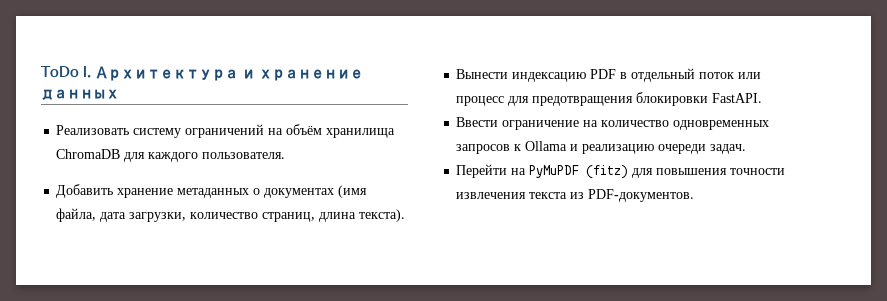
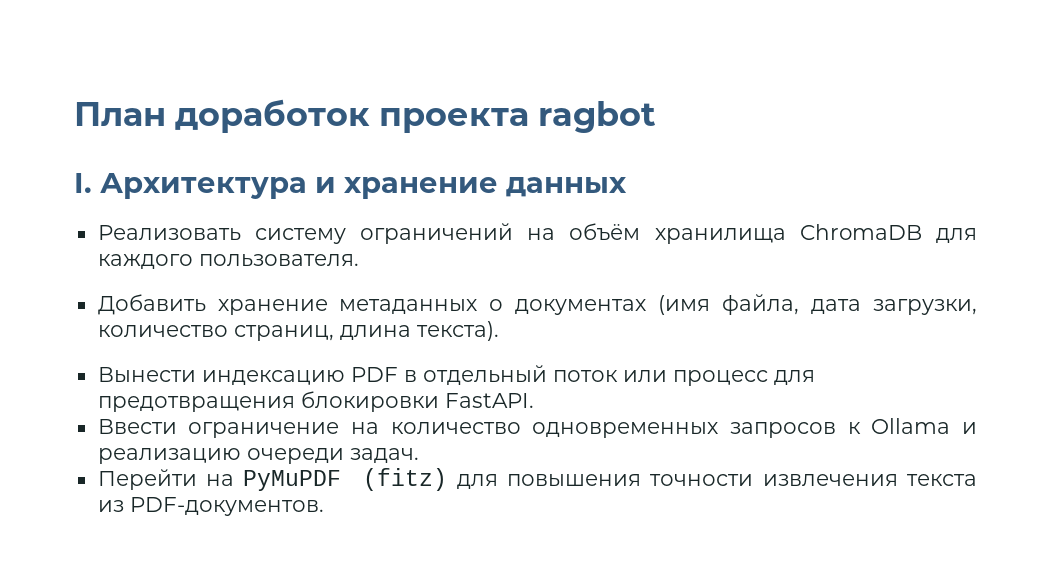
- ToDo I. Архитектура и хранение данных
+ План доработок проекта ragbot
+ I. Архитектура и хранение данных

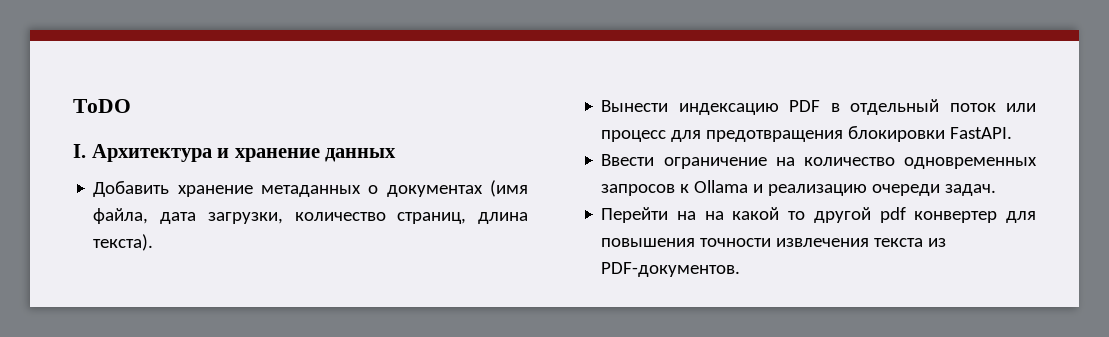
- План доработок проекта ragbot
+ ToDO
- Реализовать систему ограничений на объём хранилища ChromaDB для каждого пользователя.
- Перейти на PyMuPDF (fitz) для повышения точности извлечения текста из PDF-документов.
+ Перейти на на какой то другой pdf конвертер для повышения точности извлечения текста из PDF-документов.

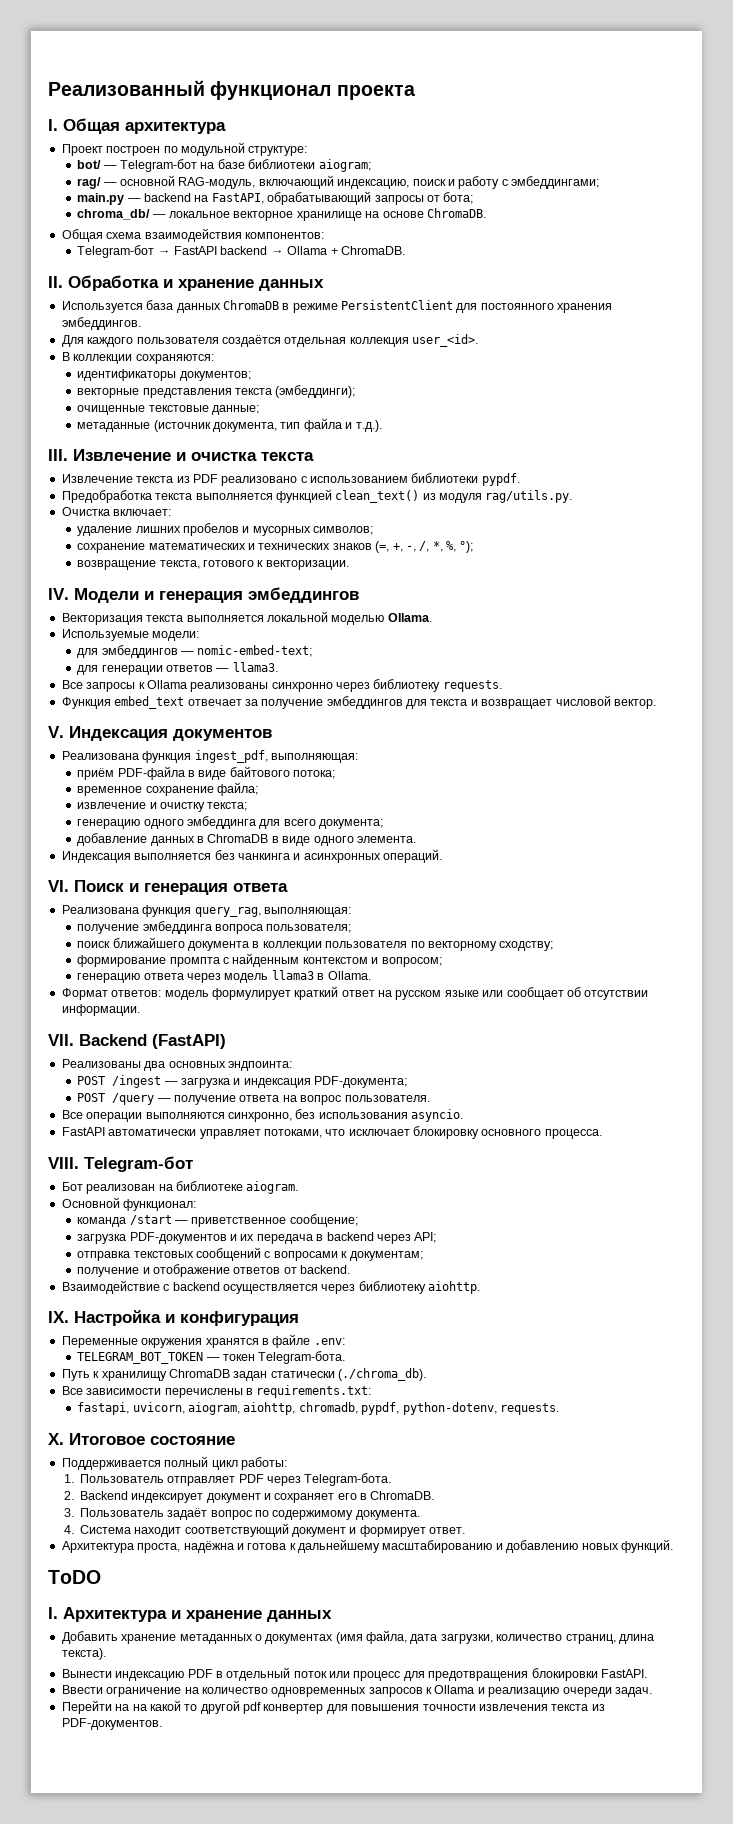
+ Реализованный функционал проекта
+ I. Общая архитектура
+ Проект построен по модульной структуре:
+ bot/ — Telegram-бот на базе библиотеки aiogram;
+ rag/ — основной RAG-модуль, включающий индексацию, поиск и работу с эмбеддингами;
+ main.py — backend на FastAPI, обрабатывающий запросы от бота;
+ chroma_db/ — локальное векторное хранилище на основе ChromaDB.
+ Общая схема взаимодействия компонентов:
+ Telegram-бот → FastAPI backend → Ollama + ChromaDB.
+ II. Обработка и хранение данных
+ Используется база данных ChromaDB в режиме PersistentClient для постоянного хранения эмбеддингов.
+ Для каждого пользователя создаётся отдельная коллекция user_<id>.
+ В коллекции сохраняются:
+ идентификаторы документов;
+ векторные представления текста (эмбеддинги);
+ очищенные текстовые данные;
+ метаданные (источник документа, тип файла и т.д.).
+ III. Извлечение и очистка текста
+ Извлечение текста из PDF реализовано с использованием библиотеки pypdf.
+ Предобработка текста выполняется функцией clean_text() из модуля rag/utils.py.
+ Очистка включает:
+ удаление лишних пробелов и мусорных символов;
+ сохранение математических и технических знаков (=, +, -, /, *, %, °);
+ возвращение текста, готового к векторизации.
+ IV. Модели и генерация эмбеддингов
+ Векторизация текста выполняется локальной моделью Ollama.
+ Используемые модели:
+ для эмбеддингов — nomic-embed-text;
+ для генерации ответов — llama3.
+ Все запросы к Ollama реализованы синхронно через библиотеку requests.
+ Функция embed_text отвечает за получение эмбеддингов для текста и возвращает числовой вектор.
+ V. Индексация документов
+ Реализована функция ingest_pdf, выполняющая:
+ приём PDF-файла в виде байтового потока;
+ временное сохранение файла;
+ извлечение и очистку текста;
+ генерацию одного эмбеддинга для всего документа;
+ добавление данных в ChromaDB в виде одного элемента.
+ Индексация выполняется без чанкинга и асинхронных операций.
+ VI. Поиск и генерация ответа
+ Реализована функция query_rag, выполняющая:
+ получение эмбеддинга вопроса пользователя;
+ поиск ближайшего документа в коллекции пользователя по векторному сходству;
+ формирование промпта с найденным контекстом и вопросом;
+ генерацию ответа через модель llama3 в Ollama.
+ Формат ответов: модель формулирует краткий ответ на русском языке или сообщает об отсутствии информации.
+ VII. Backend (FastAPI)
+ Реализованы два основных эндпоинта:
+ POST /ingest — загрузка и индексация PDF-документа;
+ POST /query — получение ответа на вопрос пользователя.
+ Все операции выполняются синхронно, без использования asyncio.
+ FastAPI автоматически управляет потоками, что исключает блокировку основного процесса.
+ VIII. Telegram-бот
+ Бот реализован на библиотеке aiogram.
+ Основной функционал:
+ команда /start — приветственное сообщение;
+ загрузка PDF-документов и их передача в backend через API;
+ отправка текстовых сообщений с вопросами к документам;
+ получение и отображение ответов от backend.
+ Взаимодействие с backend осуществляется через библиотеку aiohttp.
+ IX. Настройка и конфигурация
+ Переменные окружения хранятся в файле .env:
+ TELEGRAM_BOT_TOKEN — токен Telegram-бота.
+ Путь к хранилищу ChromaDB задан статически (./chroma_db).
+ Все зависимости перечислены в requirements.txt:
+ fastapi, uvicorn, aiogram, aiohttp, chromadb, pypdf, python-dotenv, requests.
+ X. Итоговое состояние
+ Поддерживается полный цикл работы:
+ 1. Пользователь отправляет PDF через Telegram-бота.
+ 2. Backend индексирует документ и сохраняет его в ChromaDB.
+ 3. Пользователь задаёт вопрос по содержимому документа.
+ 4. Система находит соответствующий документ и формирует ответ.
+ Архитектура проста, надёжна и готова к дальнейшему масштабированию и добавлению новых функций.

